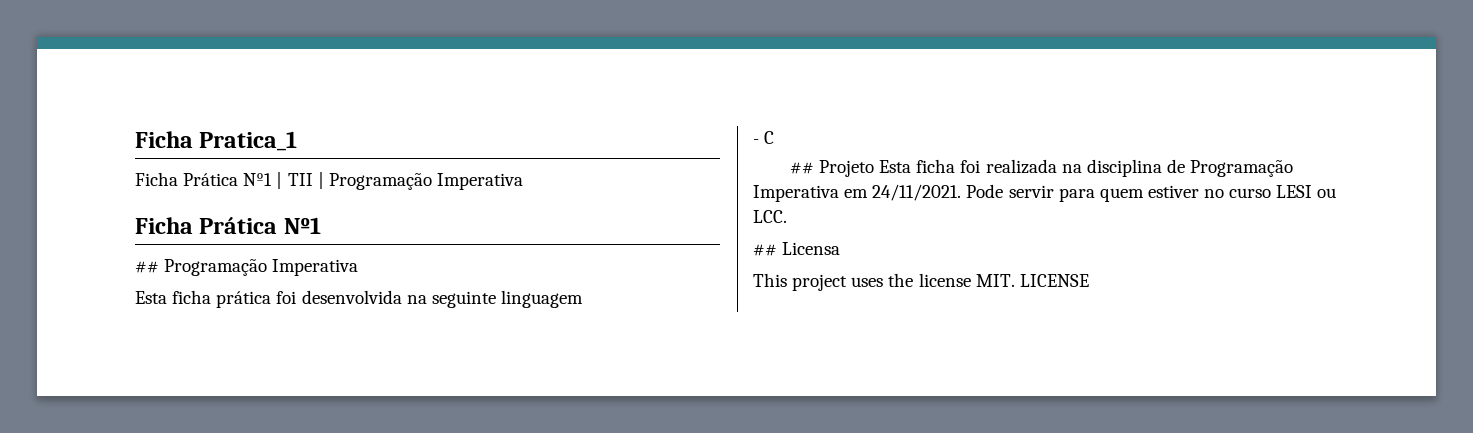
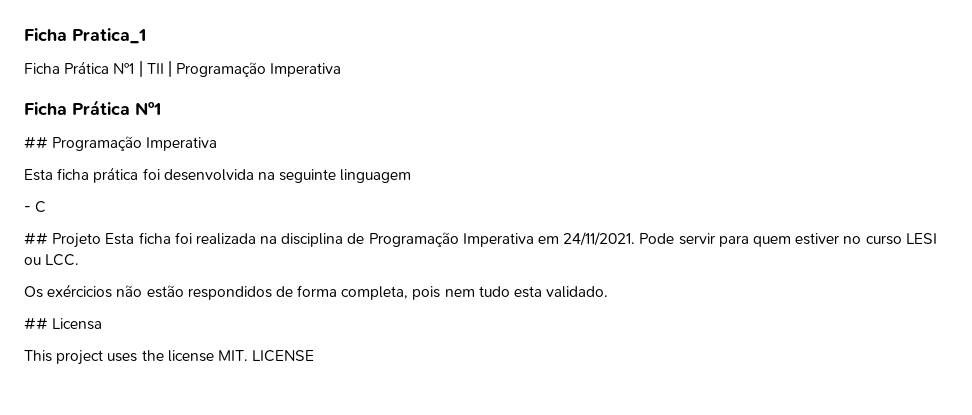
+ Os exércicios não estão respondidos de forma completa, pois nem tudo esta validado.

